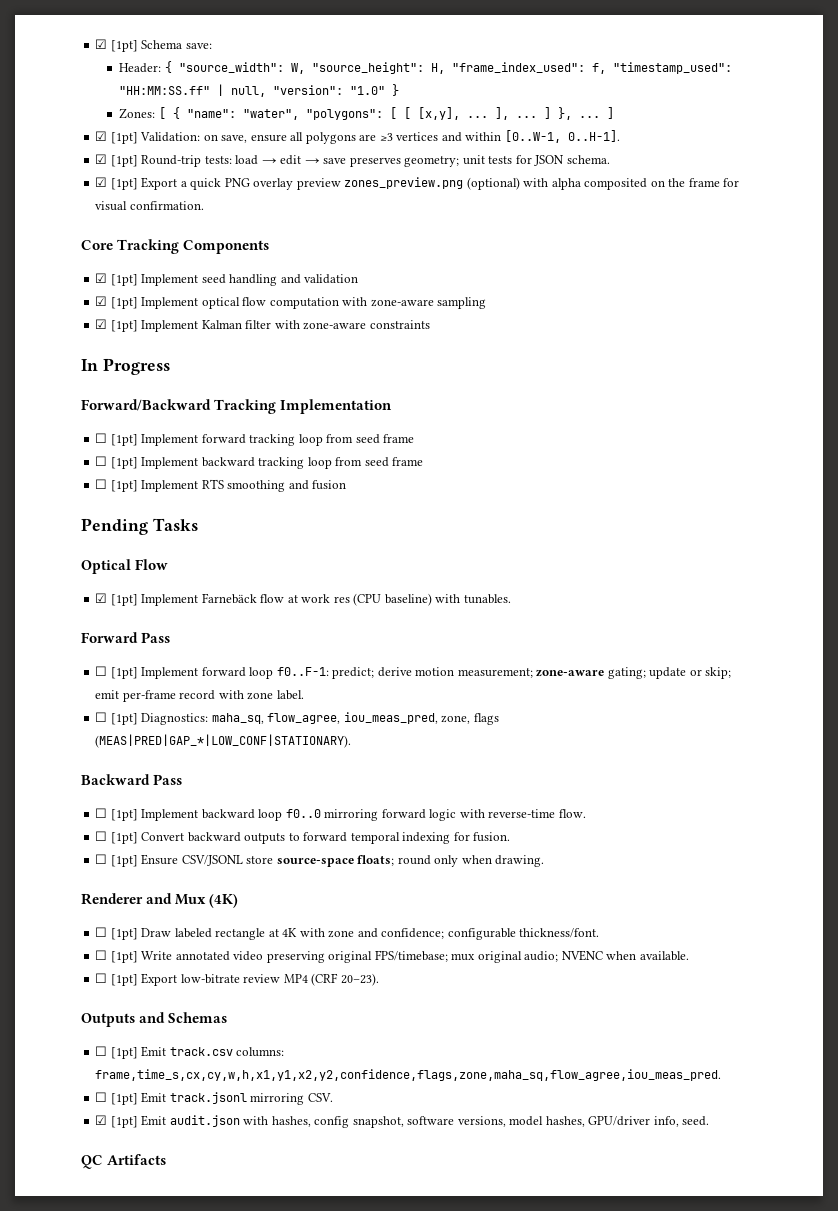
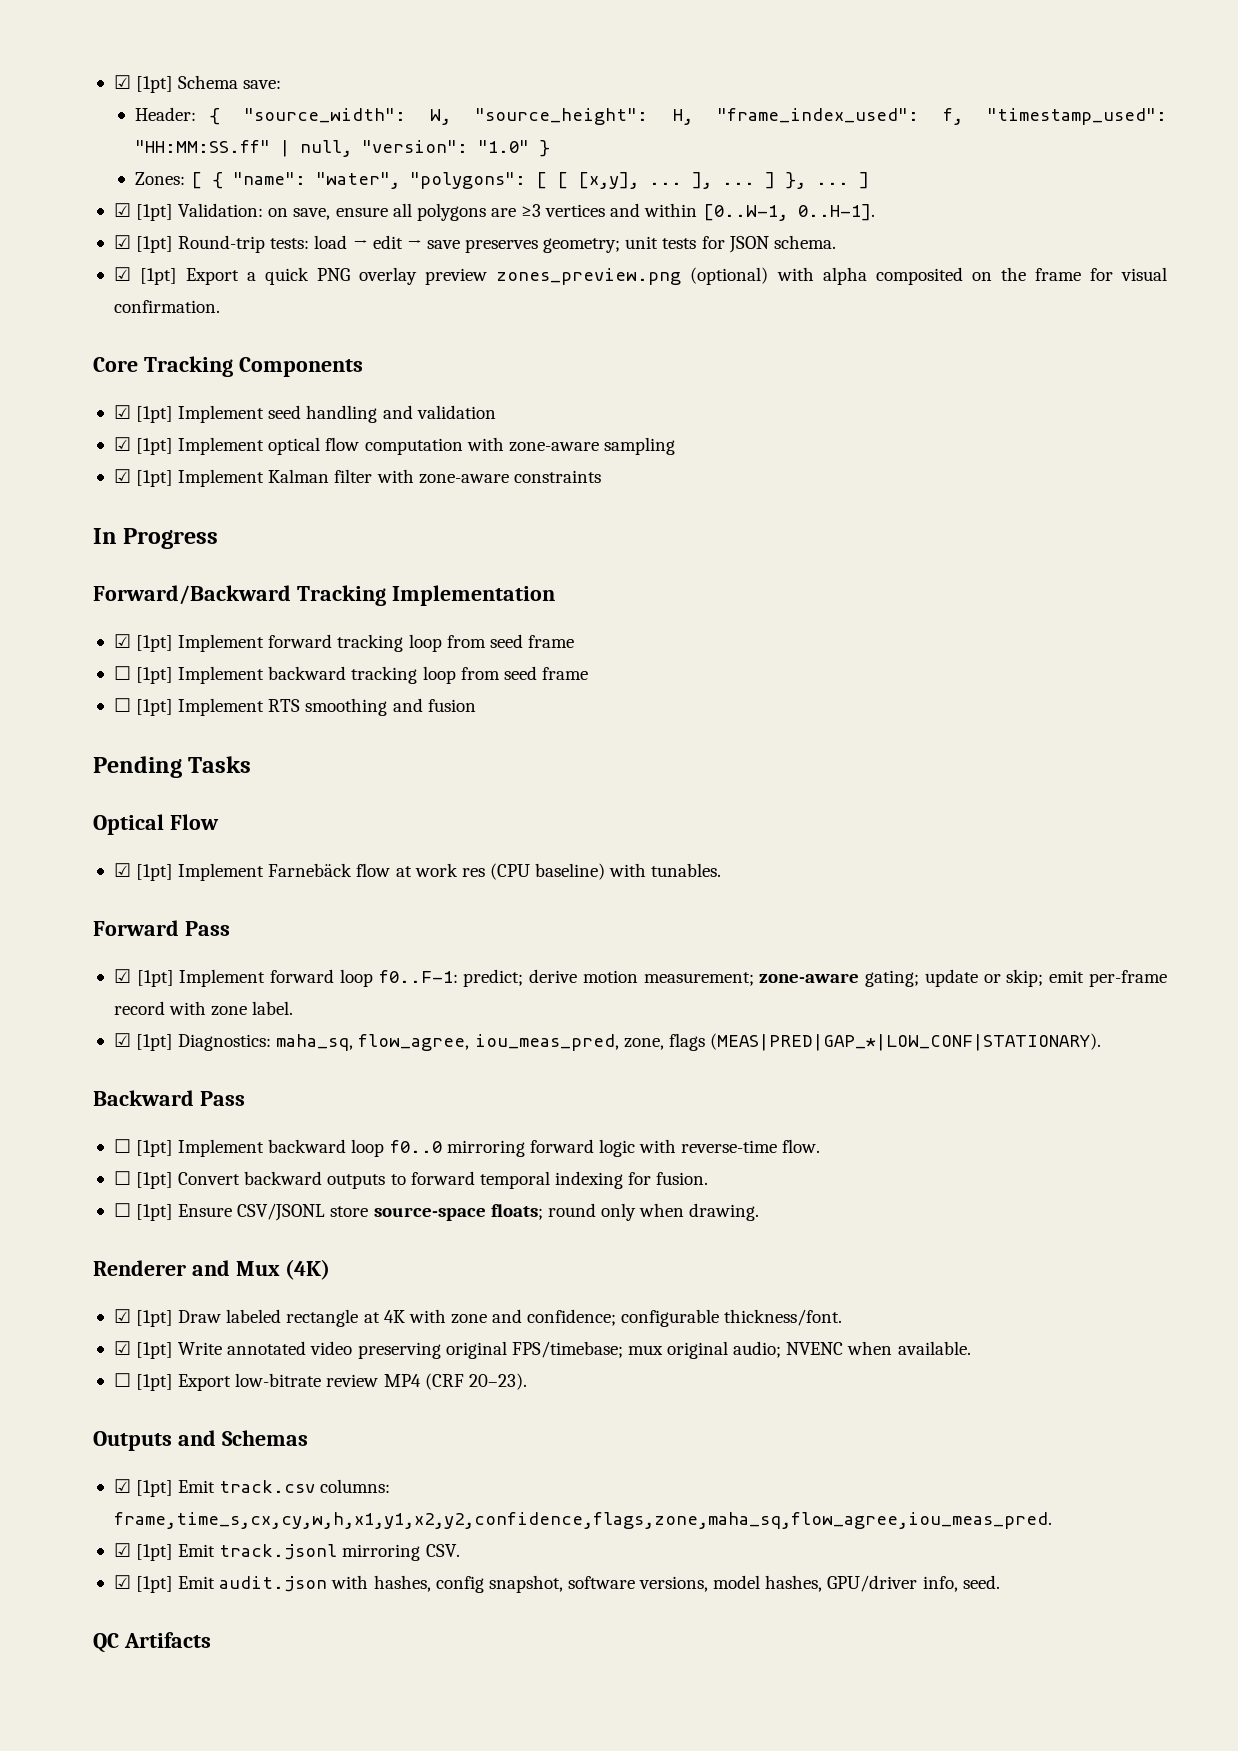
- ☐ [1pt] Implement forward tracking loop from seed frame
+ ☑ [1pt] Implement forward tracking loop from seed frame
- ☐ [1pt] Implement forward loop f0..F-1: predict; derive motion measurement; zone-aware gating; update or skip; emit per-frame record with zone label.
+ ☑ [1pt] Implement forward loop f0..F-1: predict; derive motion measurement; zone-aware gating; update or skip; emit per-frame record with zone label.
- ☐ [1pt] Diagnostics: maha_sq, flow_agree, iou_meas_pred, zone, flags (MEAS|PRED|GAP_*|LOW_CONF|STATIONARY).
+ ☑ [1pt] Diagnostics: maha_sq, flow_agree, iou_meas_pred, zone, flags (MEAS|PRED|GAP_*|LOW_CONF|STATIONARY).
- ☐ [1pt] Draw labeled rectangle at 4K with zone and confidence; configurable thickness/font.
+ ☑ [1pt] Draw labeled rectangle at 4K with zone and confidence; configurable thickness/font.
- ☐ [1pt] Write annotated video preserving original FPS/timebase; mux original audio; NVENC when available.
+ ☑ [1pt] Write annotated video preserving original FPS/timebase; mux original audio; NVENC when available.
- ☐ [1pt] Emit track.csv columns: frame,time_s,cx,cy,w,h,x1,y1,x2,y2,confidence,flags,zone,maha_sq,flow_agree,iou_meas_pred.
+ ☑ [1pt] Emit track.csv columns: frame,time_s,cx,cy,w,h,x1,y1,x2,y2,confidence,flags,zone,maha_sq,flow_agree,iou_meas_pred.
- ☐ [1pt] Emit track.jsonl mirroring CSV.
+ ☑ [1pt] Emit track.jsonl mirroring CSV.

